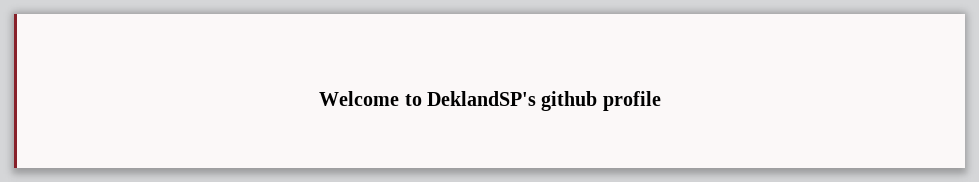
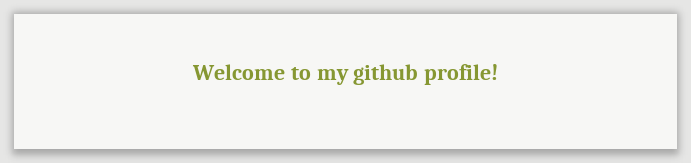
- Welcome to DeklandSP's github profile
+ Welcome to my github profile!

